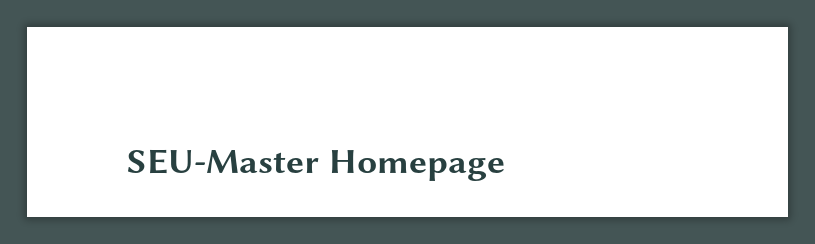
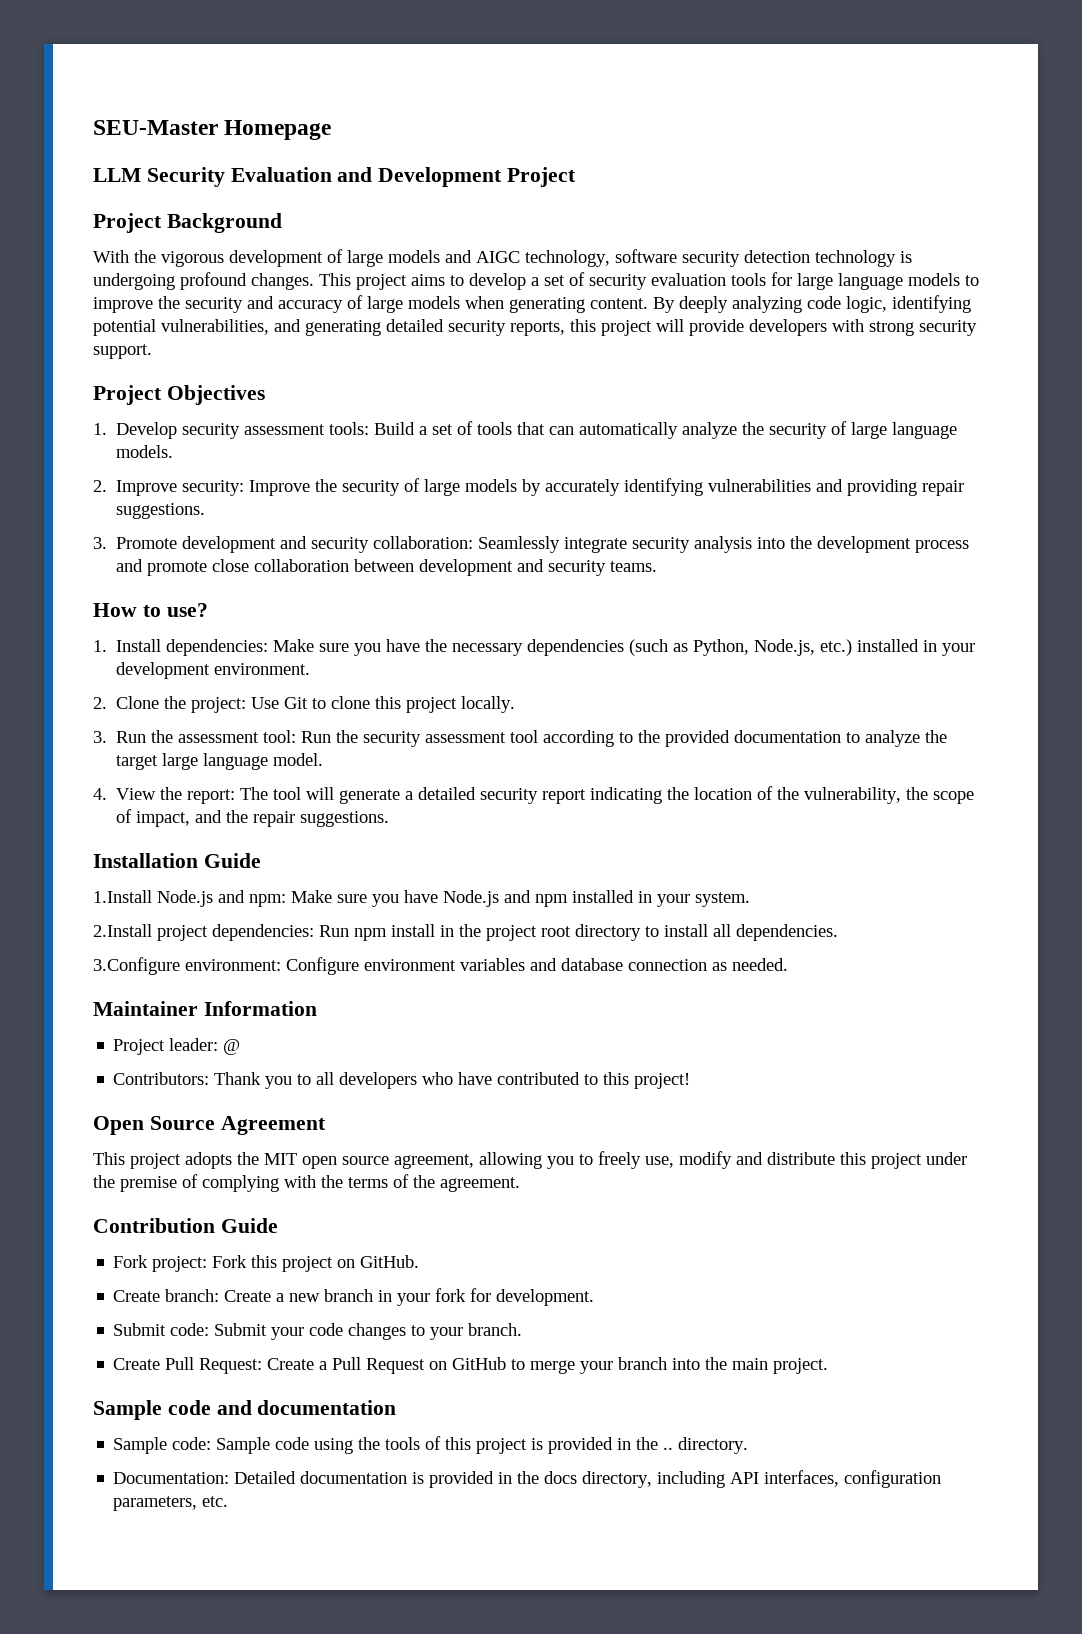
+ LLM Security Evaluation and Development Project
+ Project Background
+ With the vigorous development of large models and AIGC technology, software security detection technology is undergoing profound changes. This project aims to develop a set of security evaluation tools for large language models to improve the security and accuracy of large models when generating content. By deeply analyzing code logic, identifying potential vulnerabilities, and generating detailed security reports, this project will provide developers with strong security support.
+ Project Objectives
+ 1. Develop security assessment tools: Build a set of tools that can automatically analyze the security of large language models.
+ 2. Improve security: Improve the security of large models by accurately identifying vulnerabilities and providing repair suggestions.
+ 3. Promote development and security collaboration: Seamlessly integrate security analysis into the development process and promote close collaboration between development and security teams.
+ How to use?
+ 1. Install dependencies: Make sure you have the necessary dependencies (such as Python, Node.js, etc.) installed in your development environment.
+ 2. Clone the project: Use Git to clone this project locally.
+ 3. Run the assessment tool: Run the security assessment tool according to the provided documentation to analyze the target large language model.
+ 4. View the report: The tool will generate a detailed security report indicating the location of the vulnerability, the scope of impact, and the repair suggestions.
+ Installation Guide
+ 1.Install Node.js and npm: Make sure you have Node.js and npm installed in your system.
+ 2.Install project dependencies: Run npm install in the project root directory to install all dependencies.
+ 3.Configure environment: Configure environment variables and database connection as needed.
+ Maintainer Information
+ Project leader: @
+ Contributors: Thank you to all developers who have contributed to this project!
+ Open Source Agreement
+ This project adopts the MIT open source agreement, allowing you to freely use, modify and distribute this project under the premise of complying with the terms of the agreement.
+ Contribution Guide
+ Fork project: Fork this project on GitHub.
+ Create branch: Create a new branch in your fork for development.
+ Submit code: Submit your code changes to your branch.
+ Create Pull Request: Create a Pull Request on GitHub to merge your branch into the main project.
+ Sample code and documentation
+ Sample code: Sample code using the tools of this project is provided in the .. directory.
+ Documentation: Detailed documentation is provided in the docs directory, including API interfaces, configuration parameters, etc.

